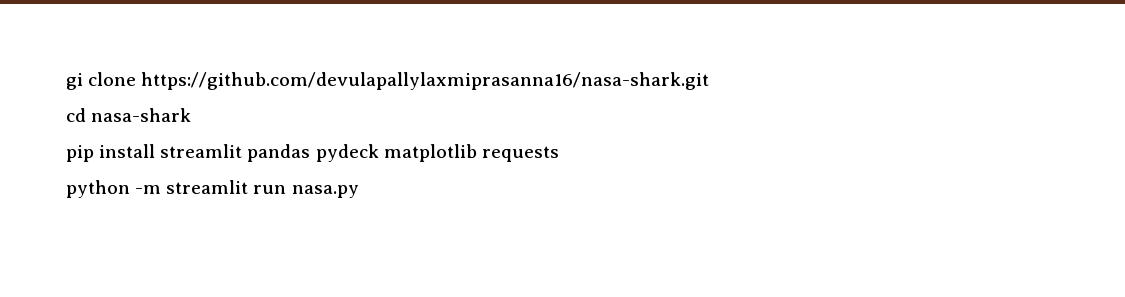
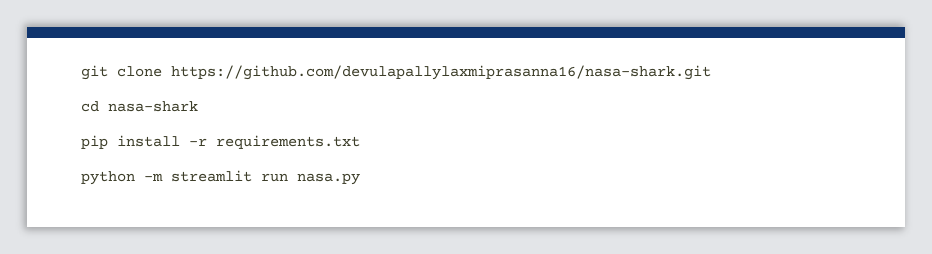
- gi clone https://github.com/devulapallylaxmiprasanna16/nasa-shark.git
+ git clone https://github.com/devulapallylaxmiprasanna16/nasa-shark.git
- pip install streamlit pandas pydeck matplotlib requests
+ pip install -r requirements.txt

